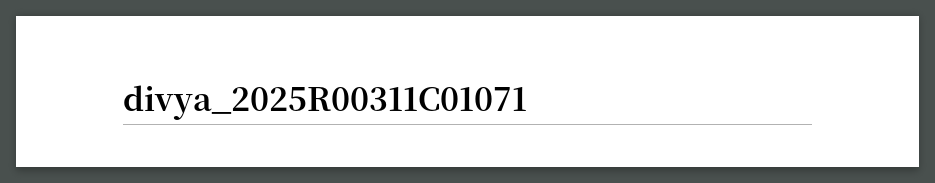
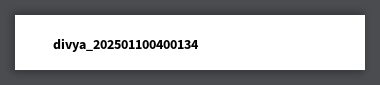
- divya_2025R00311C01071
+ divya_202501100400134

